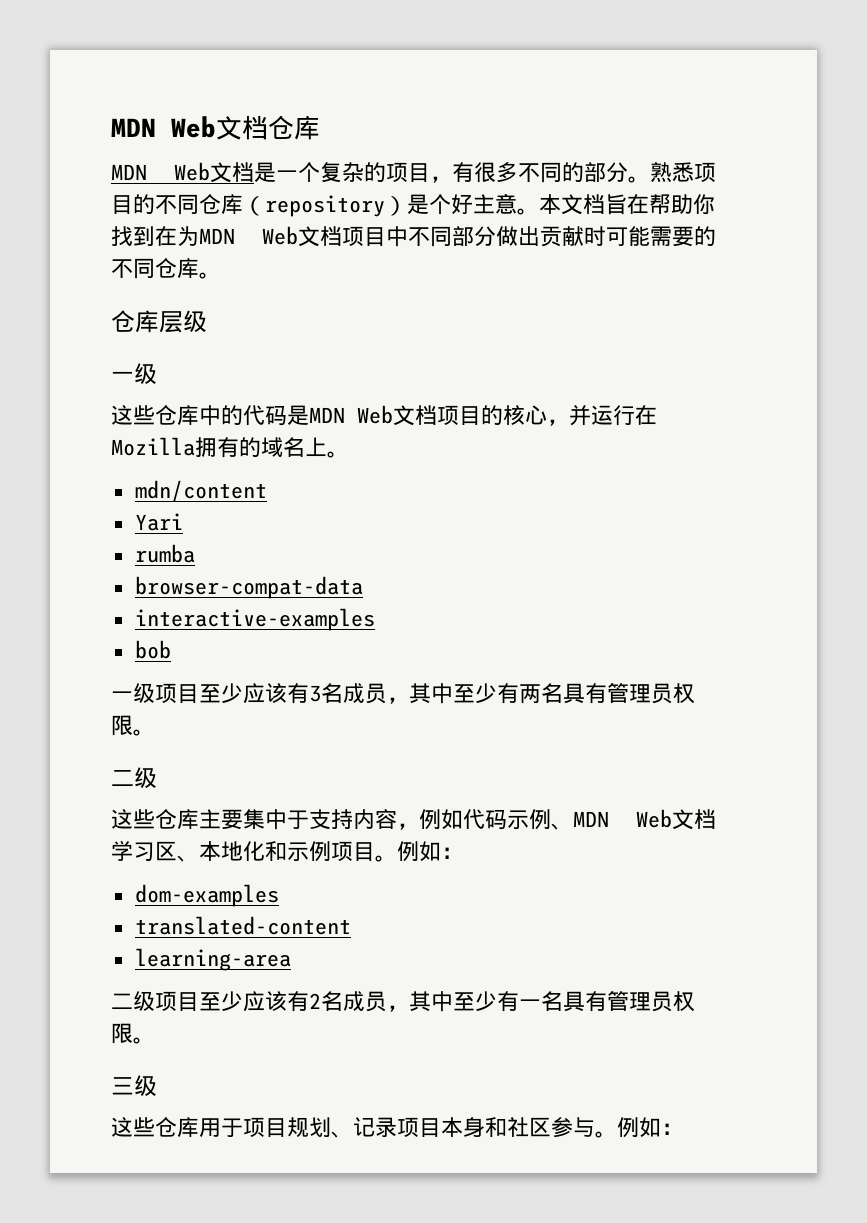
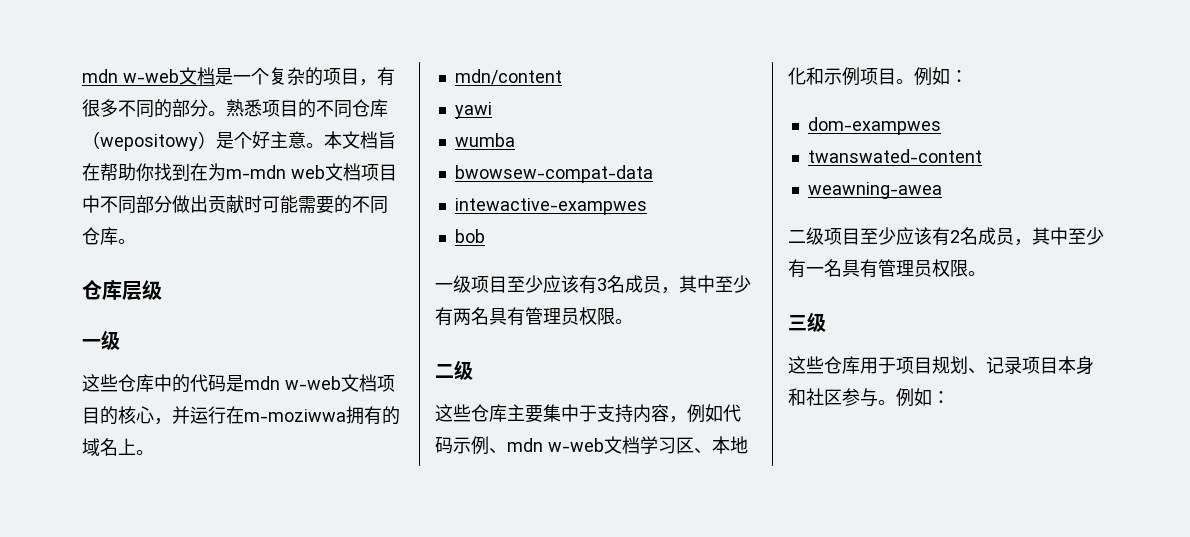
- MDN Web文档仓库
- MDN Web文档是一个复杂的项目，有很多不同的部分。
+ mdn w-web文档是一个复杂的项目，有很多不同的部分。
- 熟悉项目的不同仓库（repository）是个好主意。
+ 熟悉项目的不同仓库（wepositowy）是个好主意。
- 本文档旨在帮助你找到在为MDN Web文档项目中不同部分做出贡献时可能需要的不同仓库。
+ 本文档旨在帮助你找到在为m-mdn web文档项目中不同部分做出贡献时可能需要的不同仓库。
- 这些仓库中的代码是MDN Web文档项目的核心，并运行在Mozilla拥有的域名上。
+ 这些仓库中的代码是mdn w-web文档项目的核心，并运行在m-moziwwa拥有的域名上。
- Yari
- rumba
- browser-compat-data
- interactive-examples
+ yawi
+ wumba
+ bwowsew-compat-data
+ intewactive-exampwes
- 这些仓库主要集中于支持内容，例如代码示例、MDN Web文档学习区、本地化和示例项目。
+ 这些仓库主要集中于支持内容，例如代码示例、mdn w-web文档学习区、本地化和示例项目。
- dom-examples
- translated-content
- learning-area
+ dom-exampwes
+ twanswated-content
+ weawning-awea

